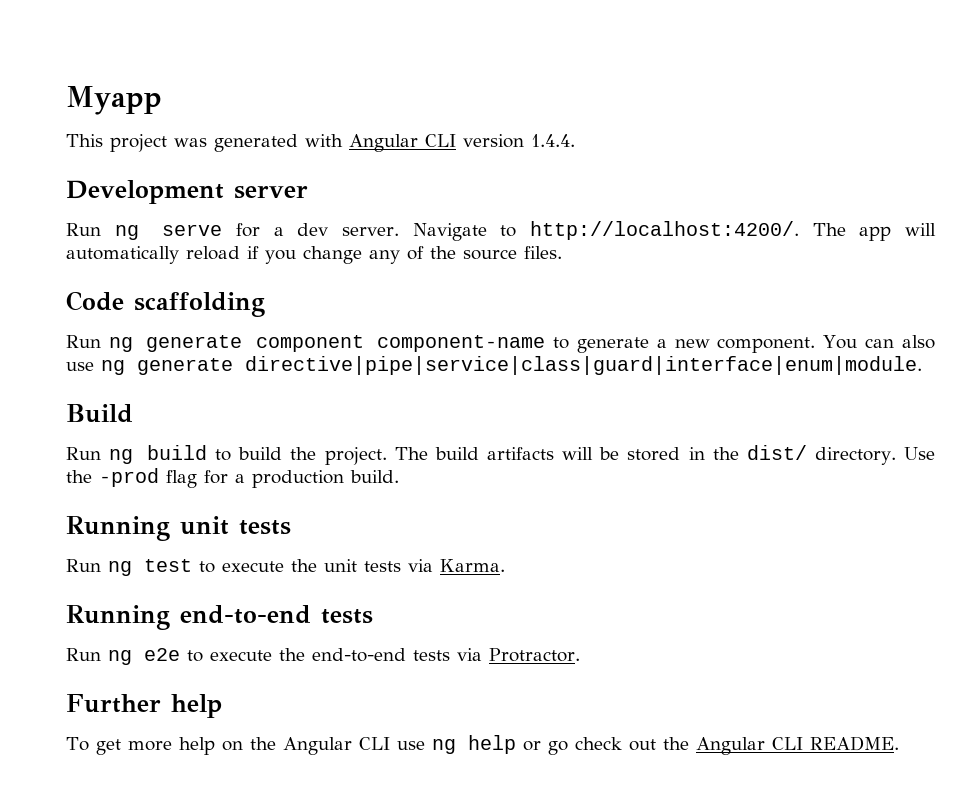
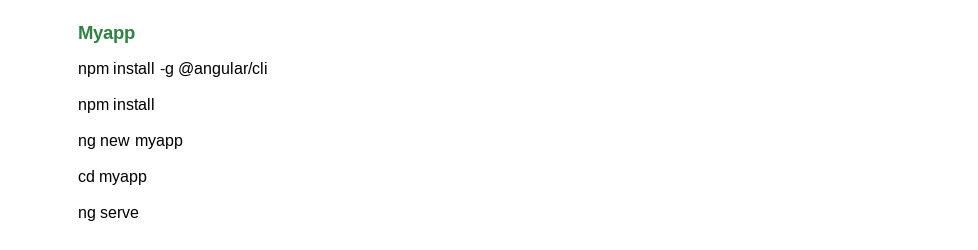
- This project was generated with Angular CLI version 1.4.4.
- Development server
- Run ng serve for a dev server. Navigate to http://localhost:4200/. The app will automatically reload if you change any of the source files.
- Code scaffolding
- Run ng generate component component-name to generate a new component. You can also use ng generate directive|pipe|service|class|guard|interface|enum|module.
- Build
- Run ng build to build the project. The build artifacts will be stored in the dist/ directory. Use the -prod flag for a production build.
- Running unit tests
- Run ng test to execute the unit tests via Karma.
- Running end-to-end tests
- Run ng e2e to execute the end-to-end tests via Protractor.
- Further help
- To get more help on the Angular CLI use ng help or go check out the Angular CLI README.
+ npm install -g @angular/cli
+ npm install
+ ng new myapp
+ cd myapp
+ ng serve

